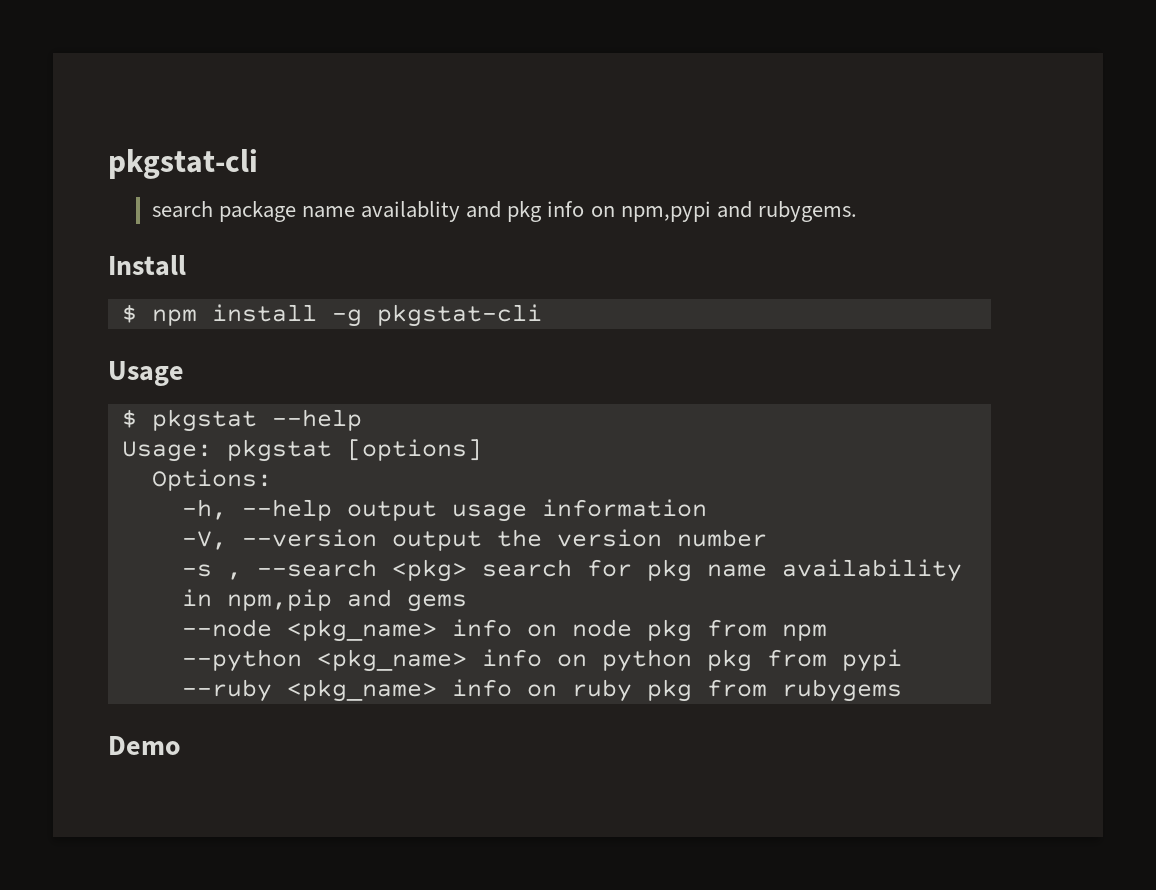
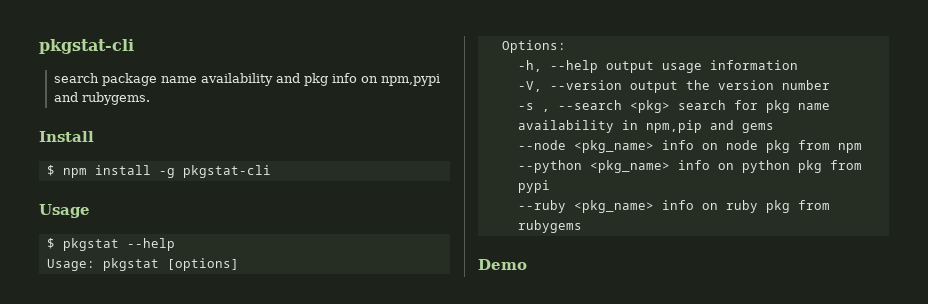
- search package name availablity and pkg info on npm,pypi and rubygems.
+ search package name availability and pkg info on npm,pypi and rubygems.

